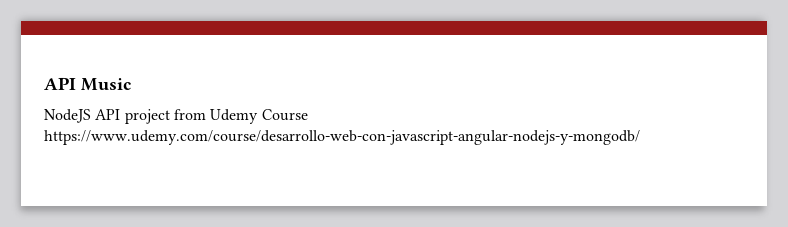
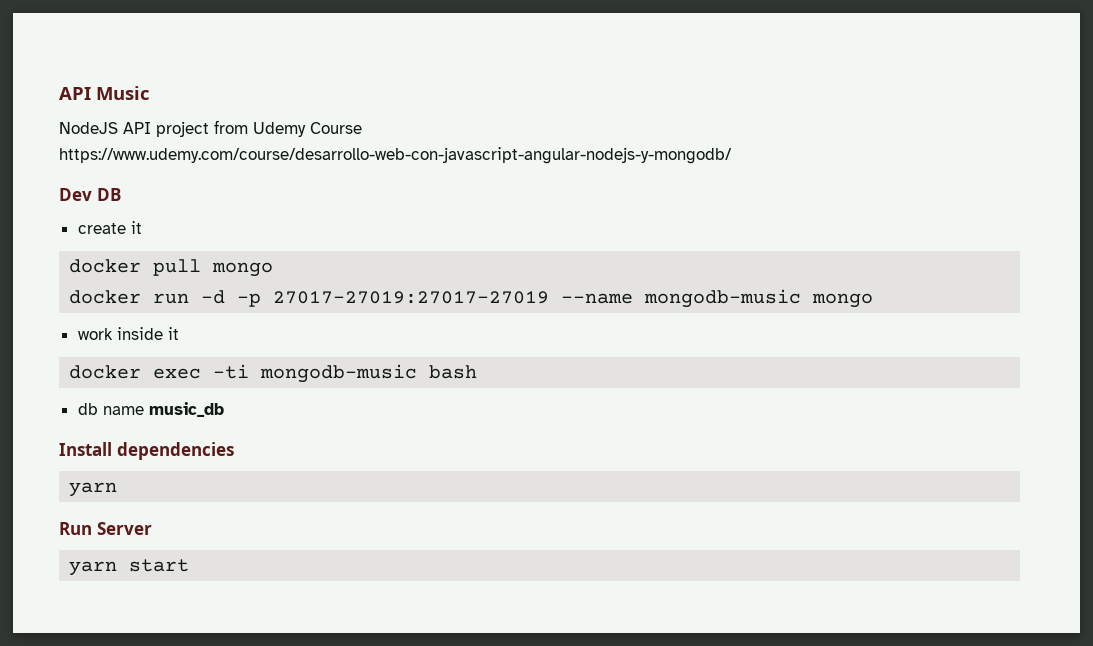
+ Dev DB
+ create it
+ docker pull mongo
+ docker run -d -p 27017-27019:27017-27019 --name mongodb-music mongo
+ work inside it
+ docker exec -ti mongodb-music bash
+ db name music_db
+ Install dependencies
+ yarn
+ Run Server
+ yarn start

